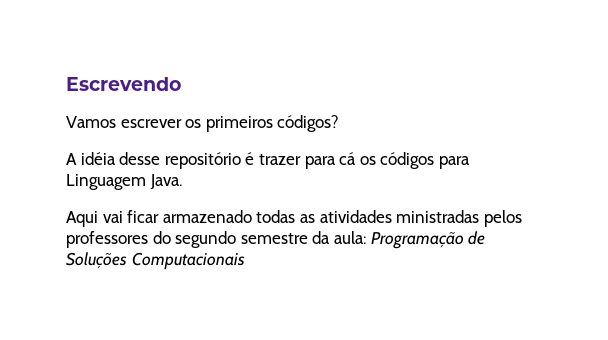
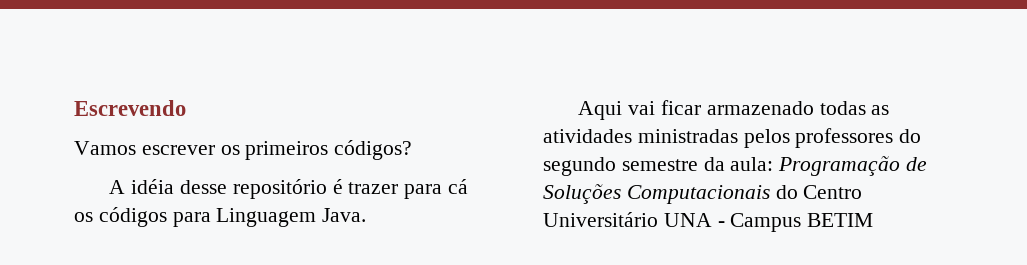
- Aqui vai ficar armazenado todas as atividades ministradas pelos professores do segundo semestre da aula: Programação de Soluções Computacionais
+ Aqui vai ficar armazenado todas as atividades ministradas pelos professores do segundo semestre da aula: Programação de Soluções Computacionais do Centro Universitário UNA - Campus BETIM

